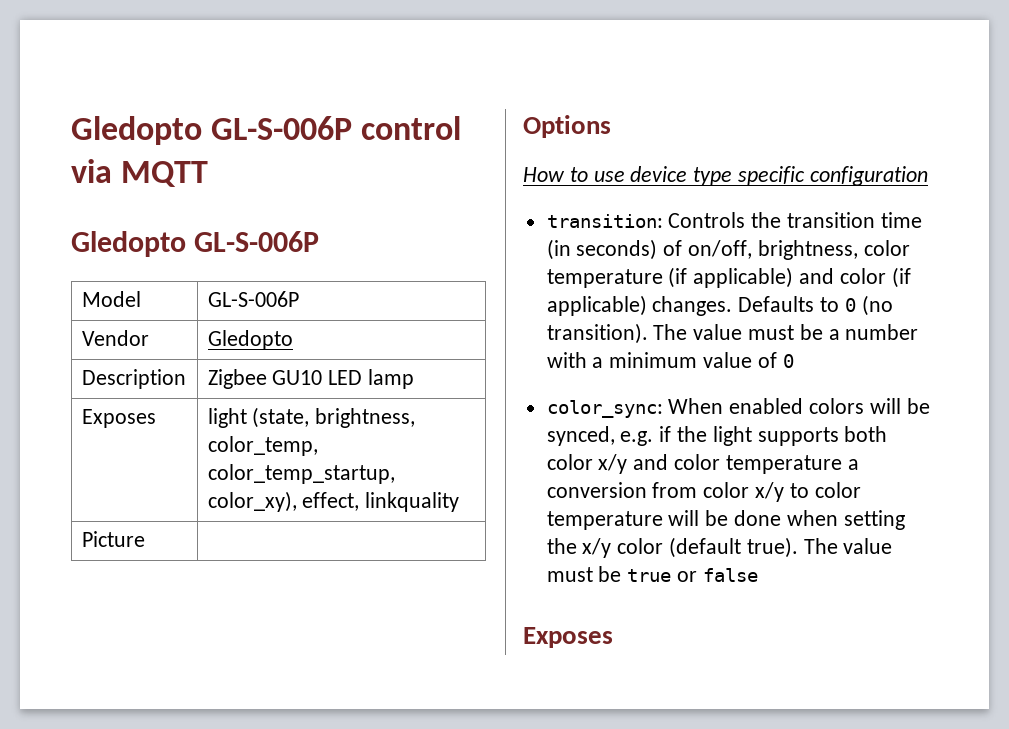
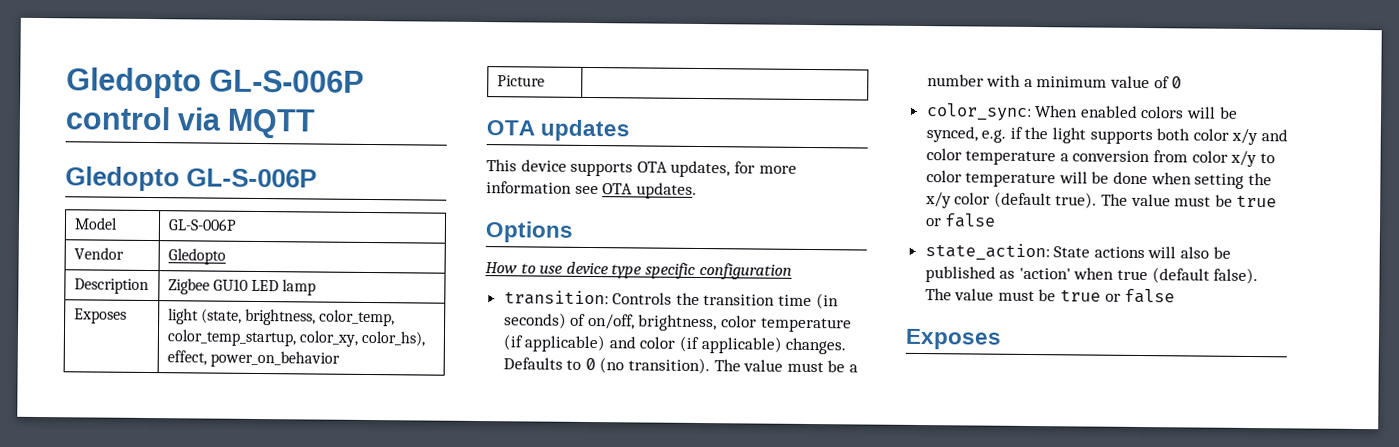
- Exposes | light (state, brightness, color_temp, color_temp_startup, color_xy), effect, linkquality
+ Exposes | light (state, brightness, color_temp, color_temp_startup, color_xy, color_hs), effect, power_on_behavior
  Picture |
+ OTA updates
+ This device supports OTA updates, for more information see OTA updates.
+ state_action: State actions will also be published as 'action' when true (default false). The value must be true or false

